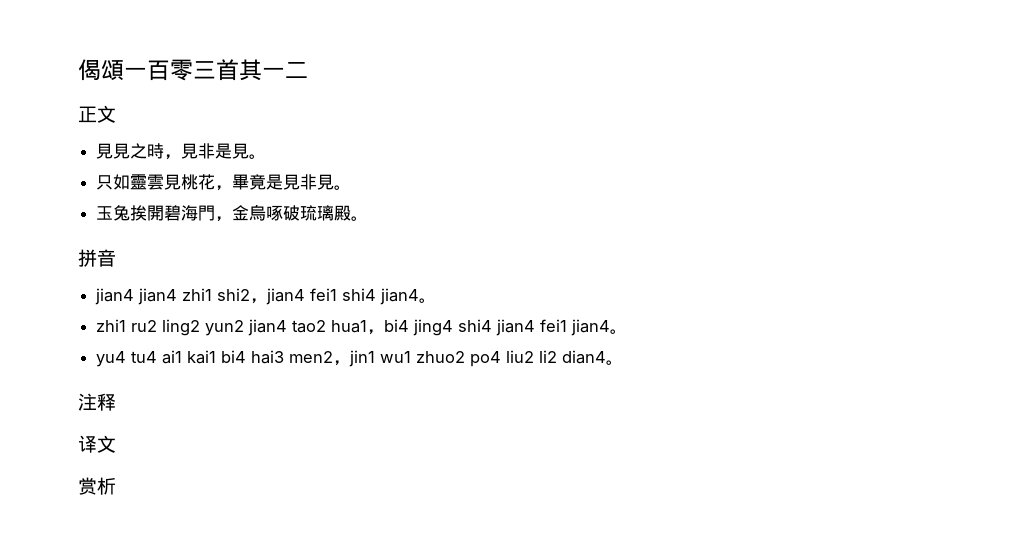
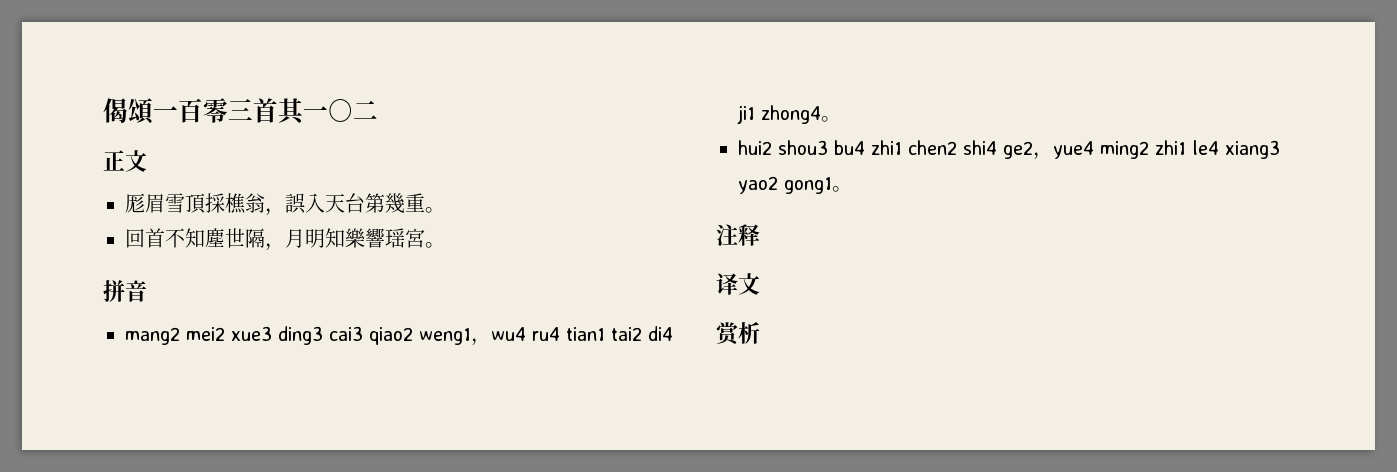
- 偈頌一百零三首其一二
+ 偈頌一百零三首其一○二
- 見見之時，見非是見。
- 只如靈雲見桃花，畢竟是見非見。
- 玉兔挨開碧海門，金烏啄破琉璃殿。
+ 厖眉雪頂採樵翁，誤入天台第幾重。
+ 回首不知塵世隔，月明知樂響瑶宮。
  拼音
- jian4 jian4 zhi1 shi2，jian4 fei1 shi4 jian4。
- zhi1 ru2 ling2 yun2 jian4 tao2 hua1，bi4 jing4 shi4 jian4 fei1 jian4。
- yu4 tu4 ai1 kai1 bi4 hai3 men2，jin1 wu1 zhuo2 po4 liu2 li2 dian4。
+ mang2 mei2 xue3 ding3 cai3 qiao2 weng1，wu4 ru4 tian1 tai2 di4 ji1 zhong4。
+ hui2 shou3 bu4 zhi1 chen2 shi4 ge2，yue4 ming2 zhi1 le4 xiang3 yao2 gong1。

